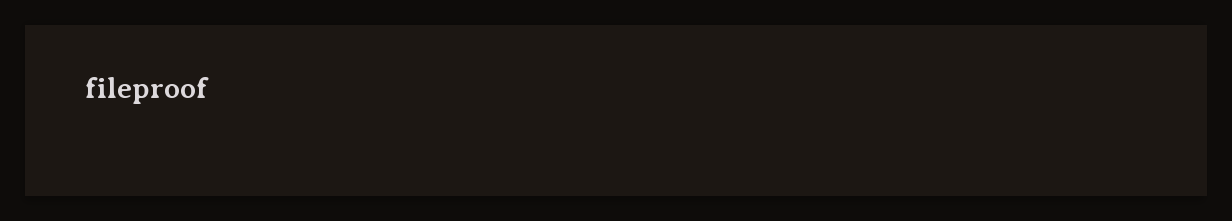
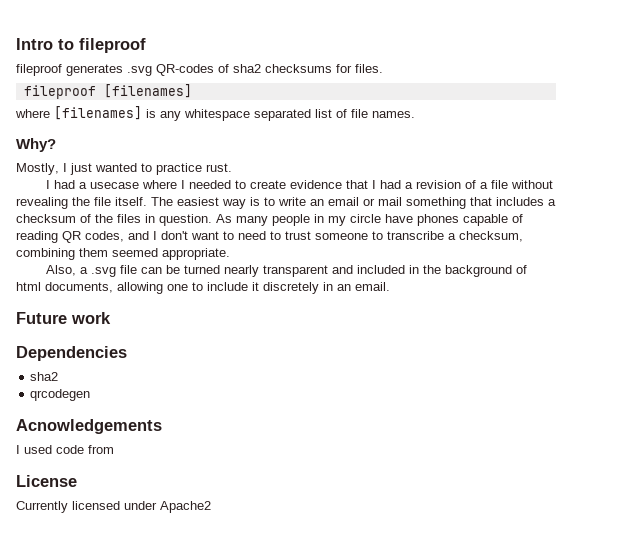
- fileproof
+ Intro to fileproof
+ fileproof generates .svg QR-codes of sha2 checksums for files.
+ fileproof [filenames]
+ where [filenames] is any whitespace separated list of file names.
+ Why?
+ Mostly, I just wanted to practice rust.
+ I had a usecase where I needed to create evidence that I had a revision of a file without revealing the file itself. The easiest way is to write an email or mail something that includes a checksum of the files in question. As many people in my circle have phones capable of reading QR codes, and I don't want to need to trust someone to transcribe a checksum, combining them seemed appropriate.
+ Also, a .svg file can be turned nearly transparent and included in the background of html documents, allowing one to include it discretely in an email.
+ Future work
+ Dependencies
+ sha2
+ qrcodegen
+ Acnowledgements
+ I used code from
+ License
+ Currently licensed under Apache2

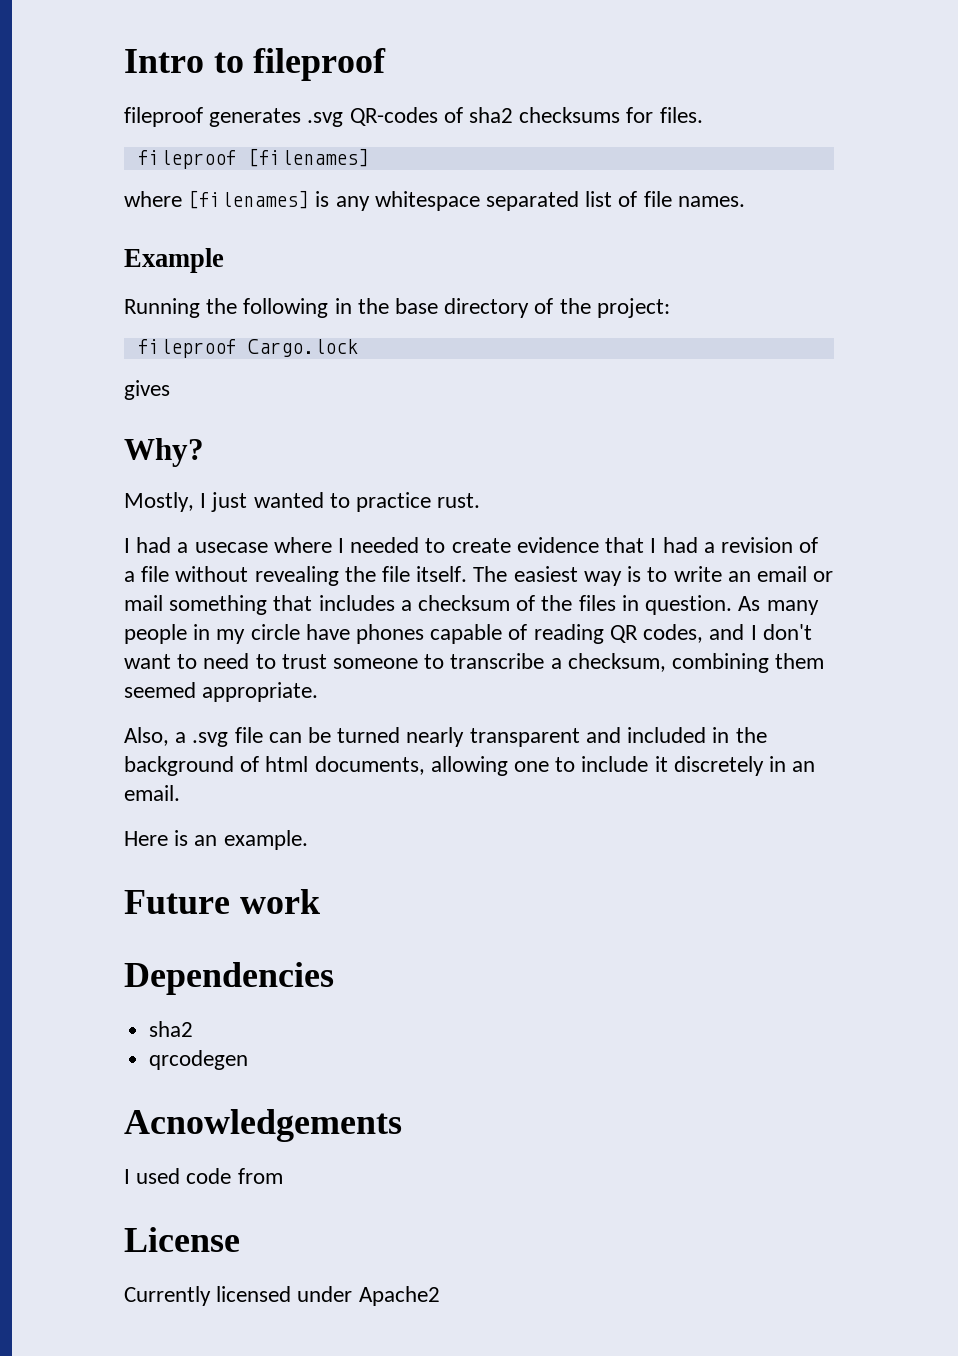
+ Example
+ Running the following in the base directory of the project:
+ fileproof Cargo.lock
+ gives
+ Here is an example.

